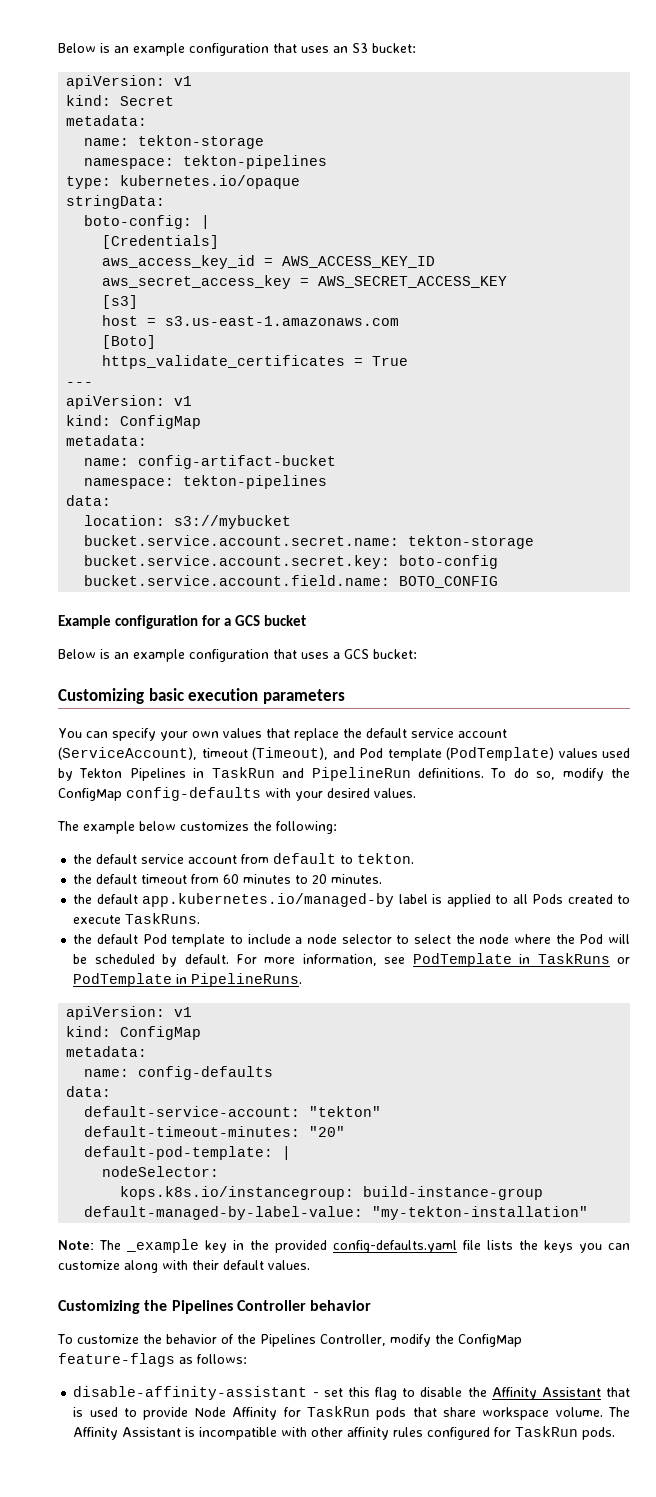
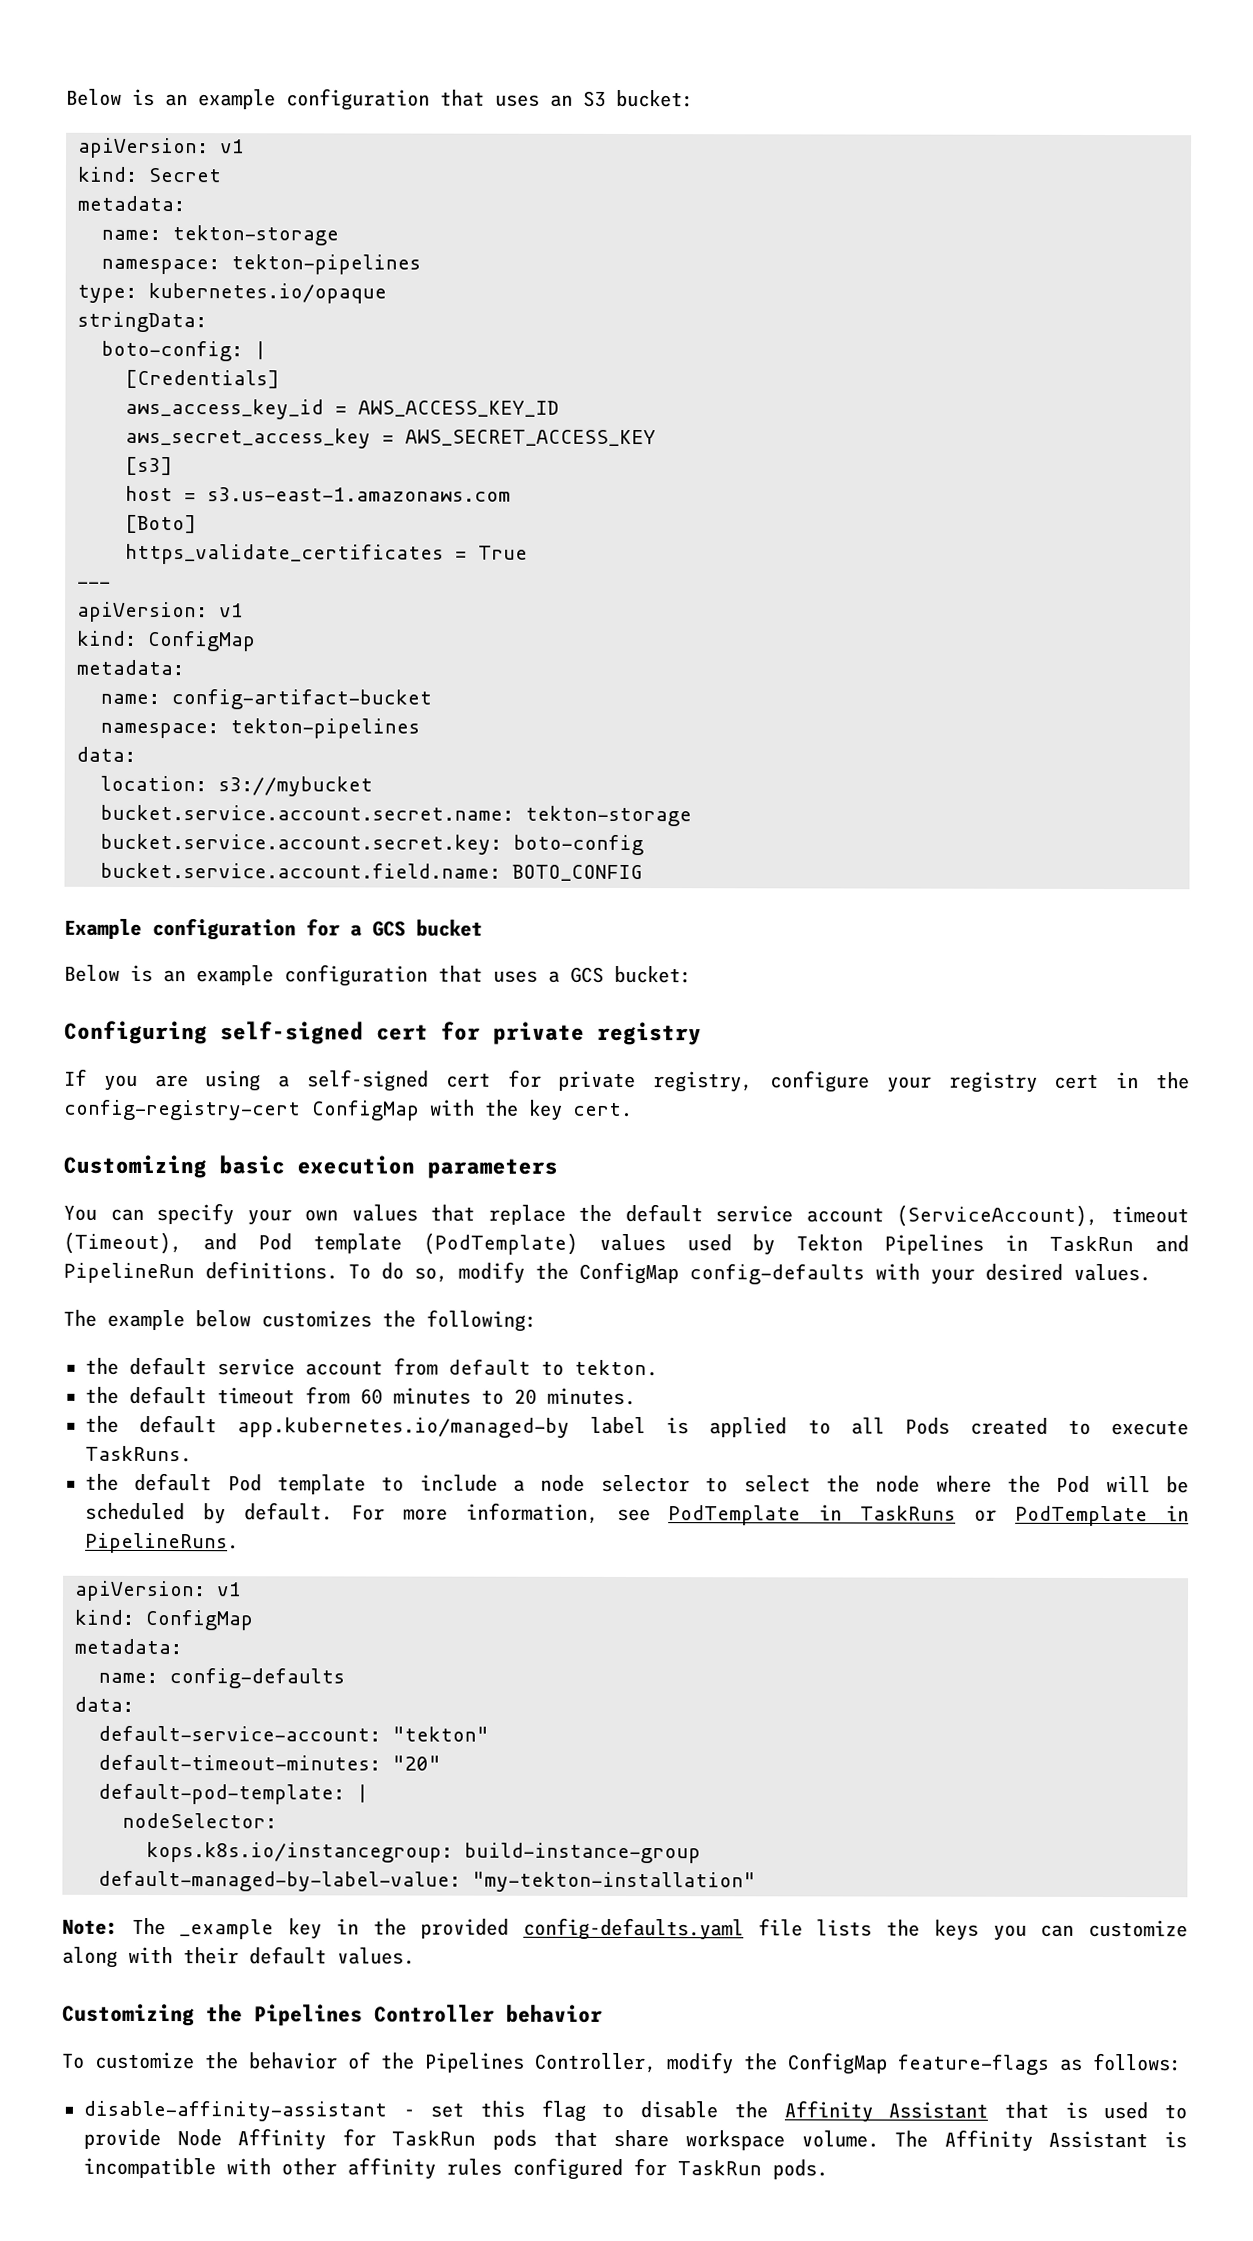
+ Configuring self-signed cert for private registry
+ If you are using a self-signed cert for private registry, configure your registry cert in the config-registry-cert ConfigMap with the key cert.

